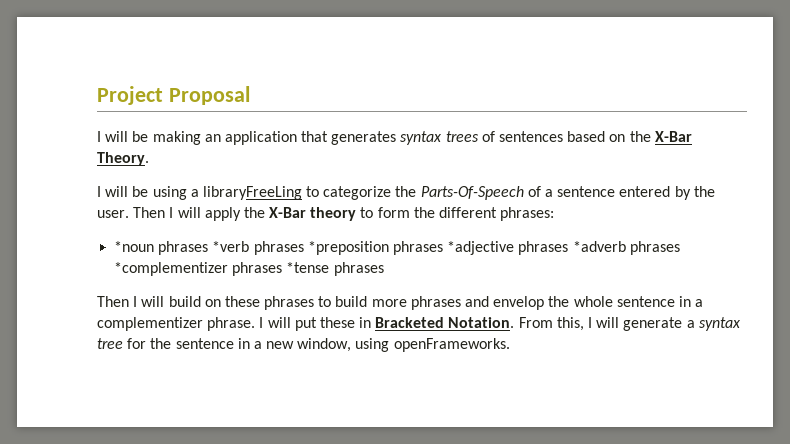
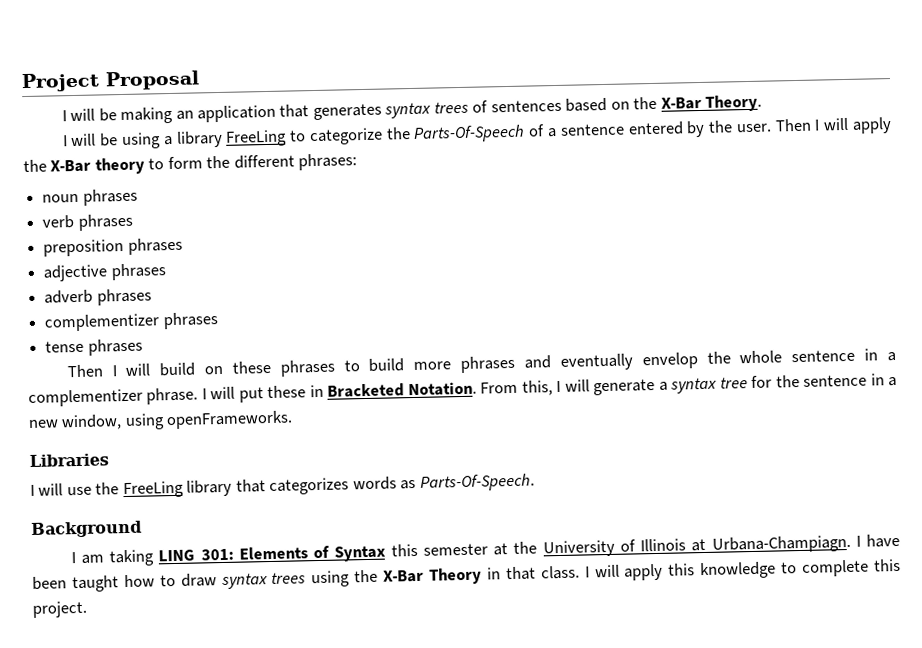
- I will be using a libraryFreeLing to categorize the Parts-Of-Speech of a sentence entered by the user.
+ I will be using a library FreeLing to categorize the Parts-Of-Speech of a sentence entered by the user.
- *noun phrases *verb phrases *preposition phrases *adjective phrases *adverb phrases *complementizer phrases *tense phrases
+ noun phrases
+ verb phrases
+ preposition phrases
+ adjective phrases
+ adverb phrases
+ complementizer phrases
+ tense phrases
- Then I will build on these phrases to build more phrases and envelop the whole sentence in a complementizer phrase.
+ Then I will build on these phrases to build more phrases and eventually envelop the whole sentence in a complementizer phrase.
+ Libraries
+ I will use the FreeLing library that categorizes words as Parts-Of-Speech.
+ Background
+ I am taking LING 301: Elements of Syntax this semester at the University of Illinois at Urbana-Champiagn. I have been taught how to draw syntax trees using the X-Bar Theory in that class. I will apply this knowledge to complete this project.

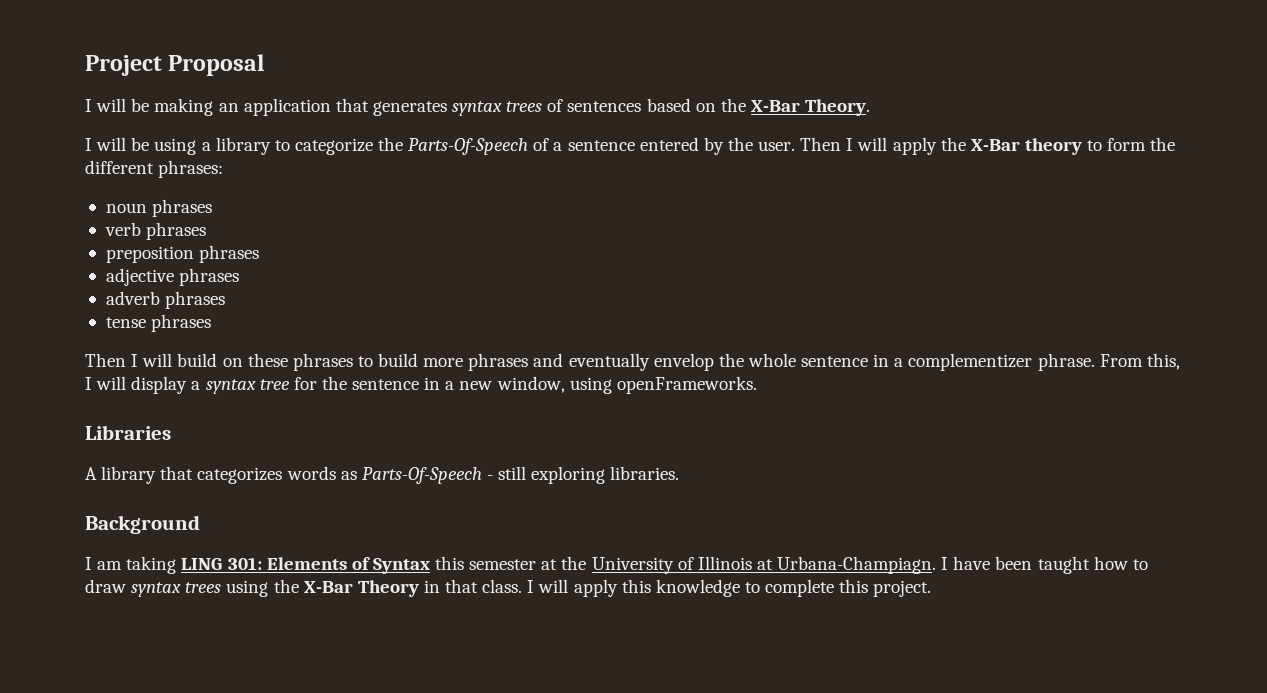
- I will be using a library FreeLing to categorize the Parts-Of-Speech of a sentence entered by the user.
+ I will be using a library to categorize the Parts-Of-Speech of a sentence entered by the user.
- complementizer phrases
- I will put these in Bracketed Notation.
- From this, I will generate a syntax tree for the sentence in a new window, using openFrameworks.
+ From this, I will display a syntax tree for the sentence in a new window, using openFrameworks.
- I will use the FreeLing library that categorizes words as Parts-Of-Speech.
+ A library that categorizes words as Parts-Of-Speech - still exploring libraries.

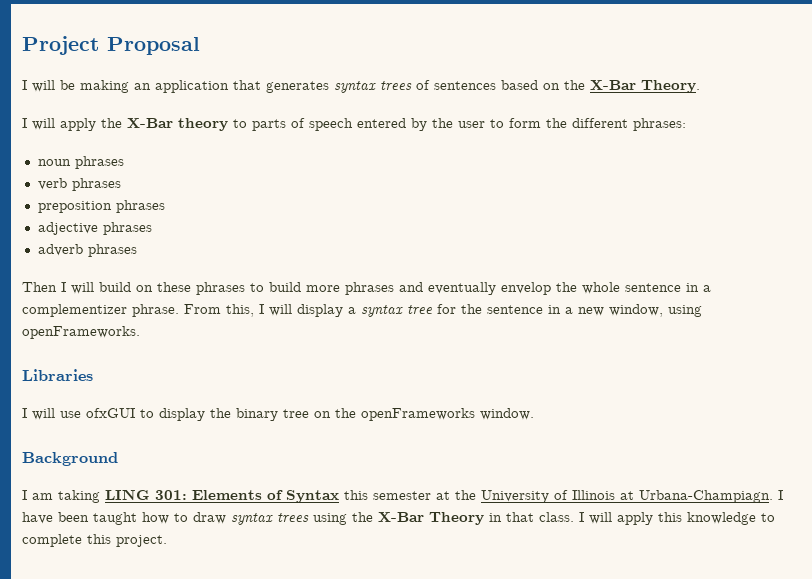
- I will be using a library to categorize the Parts-Of-Speech of a sentence entered by the user. Then I will apply the X-Bar theory to form the different phrases:
+ I will apply the X-Bar theory to parts of speech entered by the user to form the different phrases:
- tense phrases
- A library that categorizes words as Parts-Of-Speech - still exploring libraries.
+ I will use ofxGUI to display the binary tree on the openFrameworks window.

